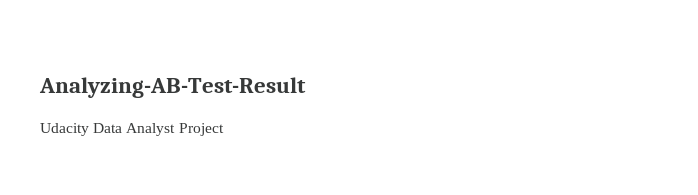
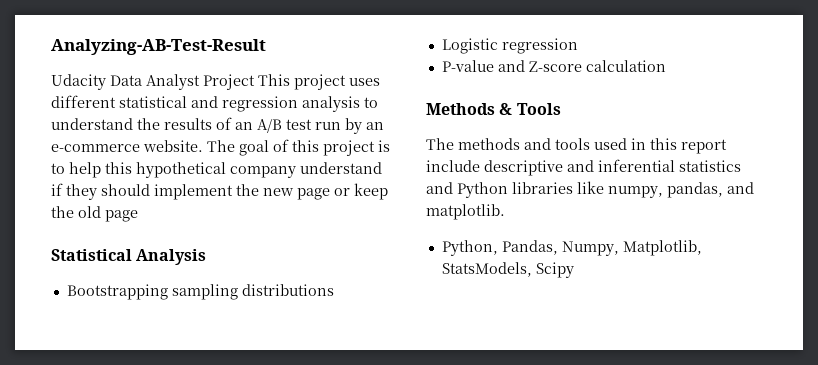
- Udacity Data Analyst Project
+ Udacity Data Analyst Project This project uses different statistical and regression analysis to understand the results of an A/B test run by an e-commerce website. The goal of this project is to help this hypothetical company understand if they should implement the new page or keep the old page
+ Statistical Analysis
+ Bootstrapping sampling distributions
+ Logistic regression
+ P-value and Z-score calculation
+ Methods & Tools
+ The methods and tools used in this report include descriptive and inferential statistics and Python libraries like numpy, pandas, and matplotlib.
+ Python, Pandas, Numpy, Matplotlib, StatsModels, Scipy

